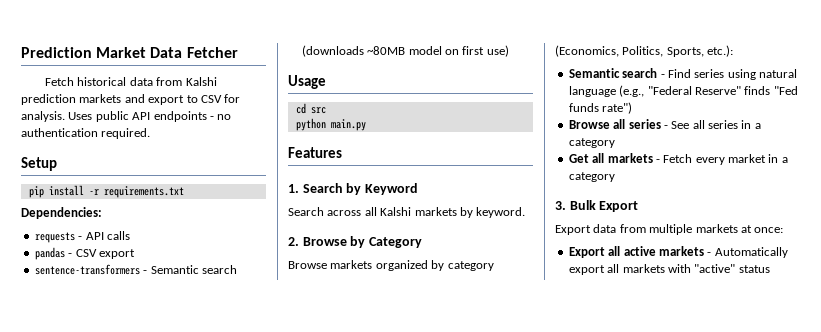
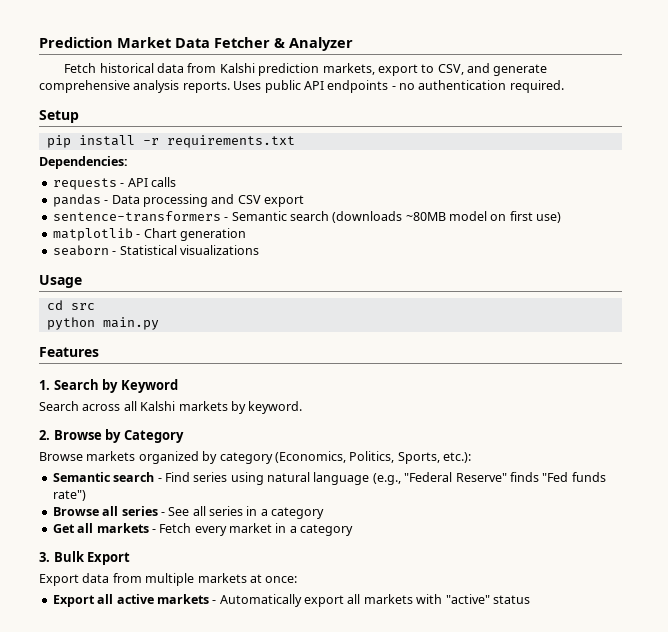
- Prediction Market Data Fetcher
+ Prediction Market Data Fetcher & Analyzer
- Fetch historical data from Kalshi prediction markets and export to CSV for analysis.
+ Fetch historical data from Kalshi prediction markets, export to CSV, and generate comprehensive analysis reports.
- pandas - CSV export
+ pandas - Data processing and CSV export
+ matplotlib - Chart generation
+ seaborn - Statistical visualizations

